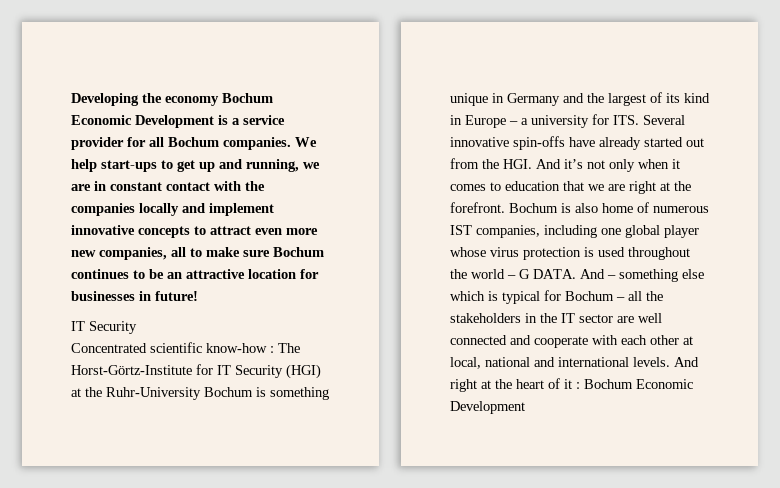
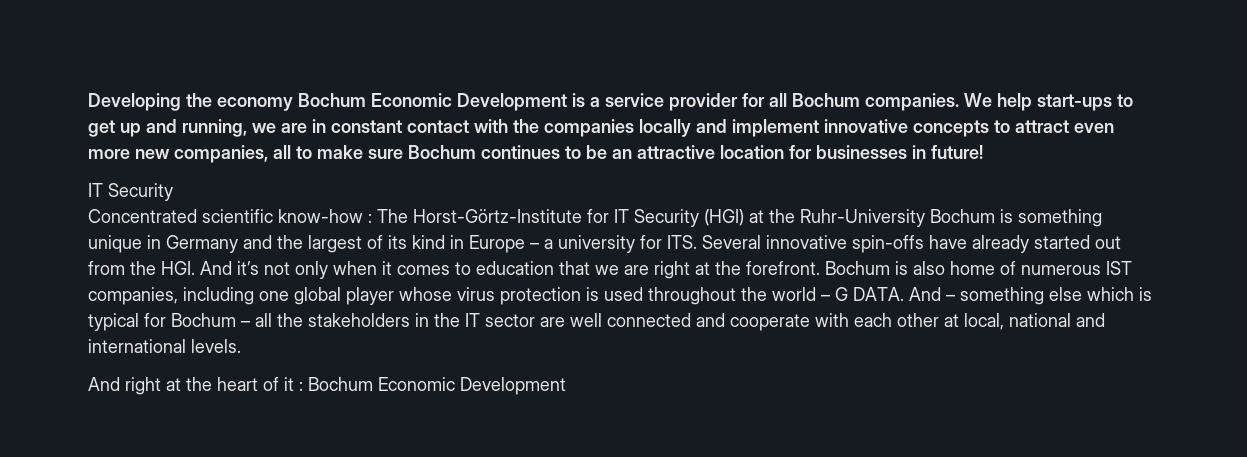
- And – something else which is typical for Bochum – all the stakeholders in the IT sector are well connected and cooperate with each other at local, national and international levels. And right at the heart of it : Bochum Economic Development
+ And – something else which is typical for Bochum – all the stakeholders in the IT sector are well connected and cooperate with each other at local, national and international levels.
+ And right at the heart of it : Bochum Economic Development

